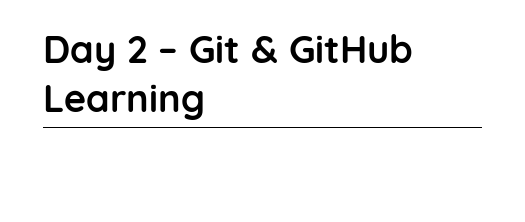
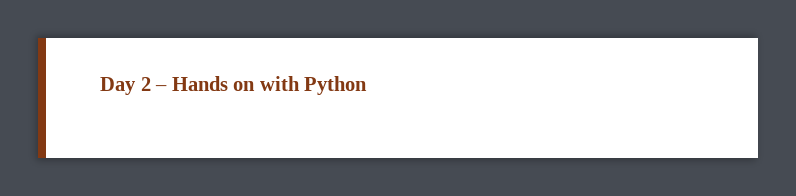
- Day 2 – Git & GitHub Learning
+ Day 2 – Hands on with Python

